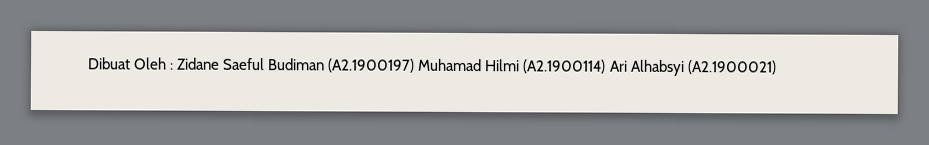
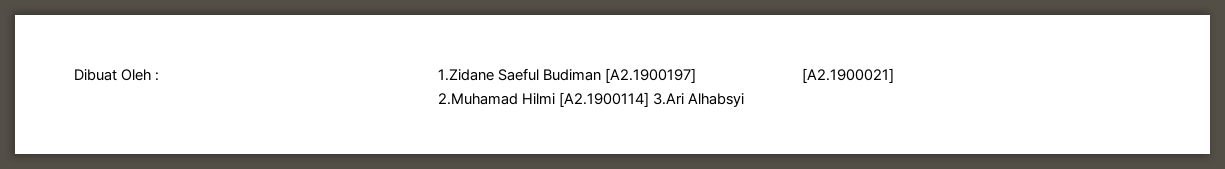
- Dibuat Oleh : Zidane Saeful Budiman (A2.1900197) Muhamad Hilmi (A2.1900114) Ari Alhabsyi (A2.1900021)
+ Dibuat Oleh :
+ 1.Zidane Saeful Budiman [A2.1900197] 2.Muhamad Hilmi [A2.1900114] 3.Ari Alhabsyi [A2.1900021]

